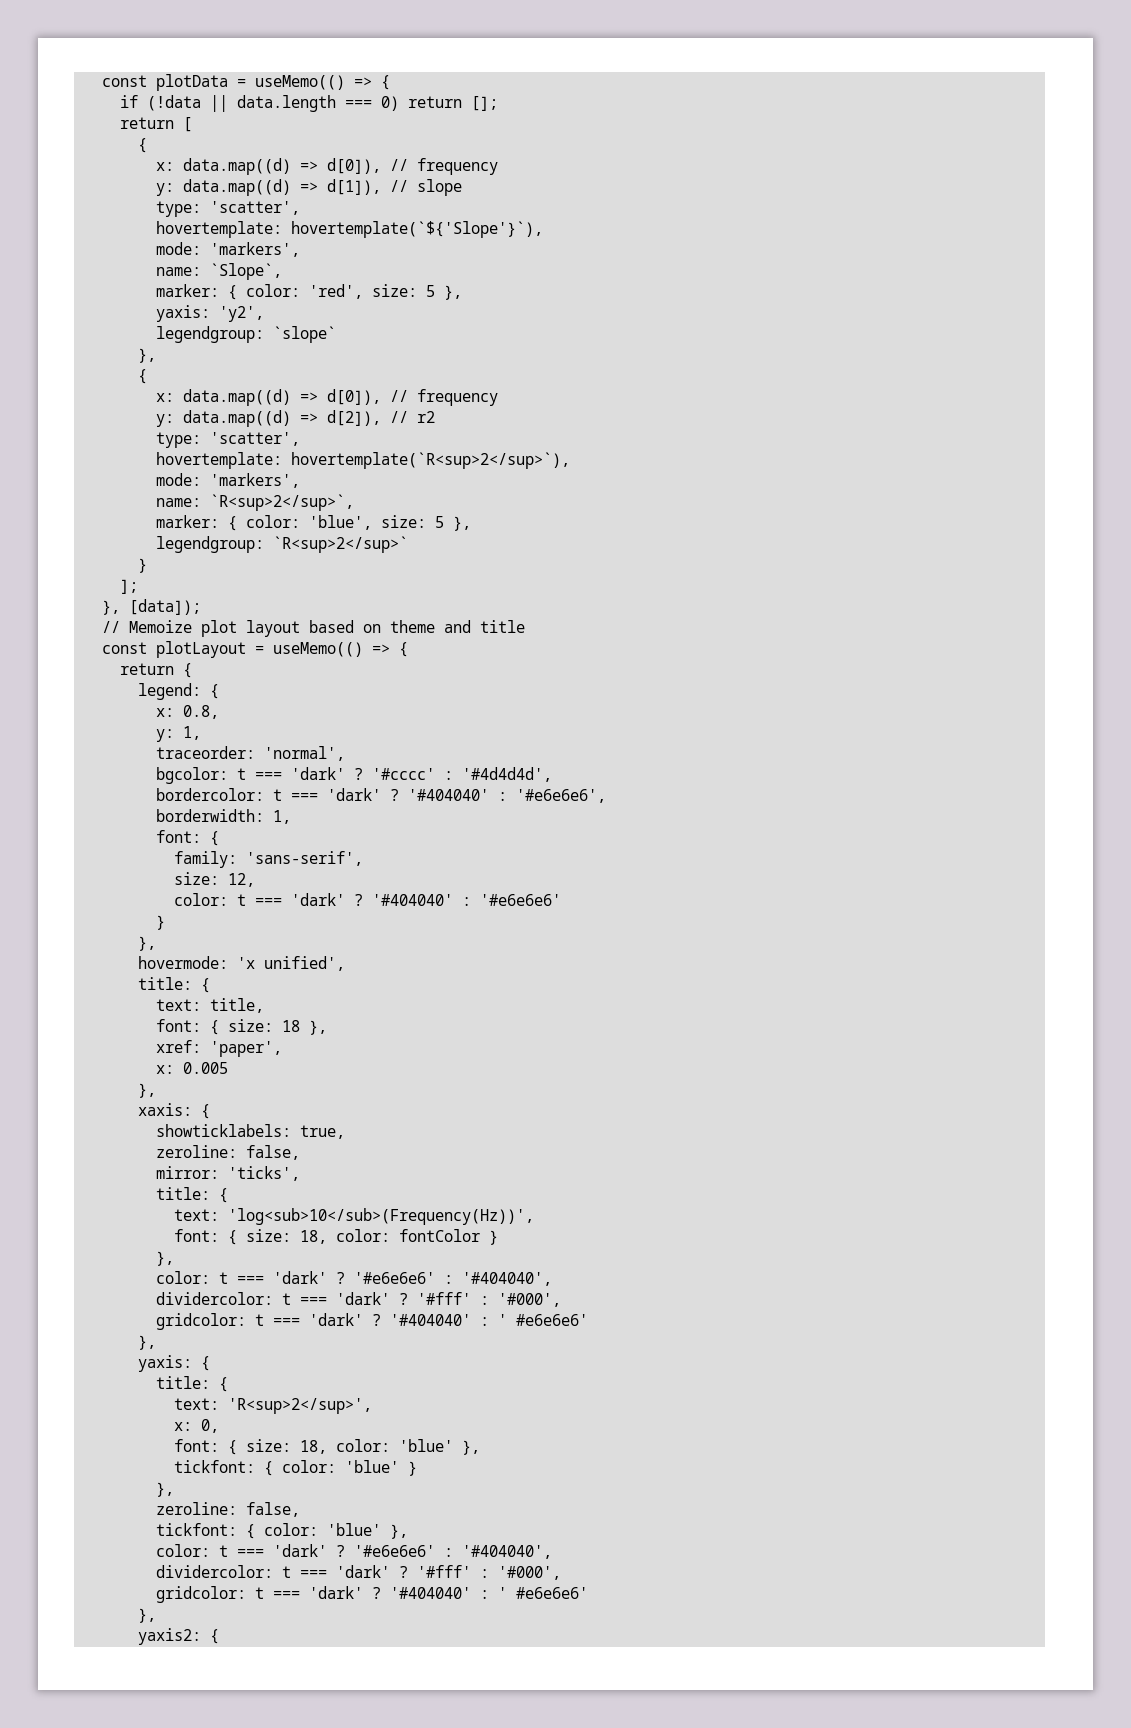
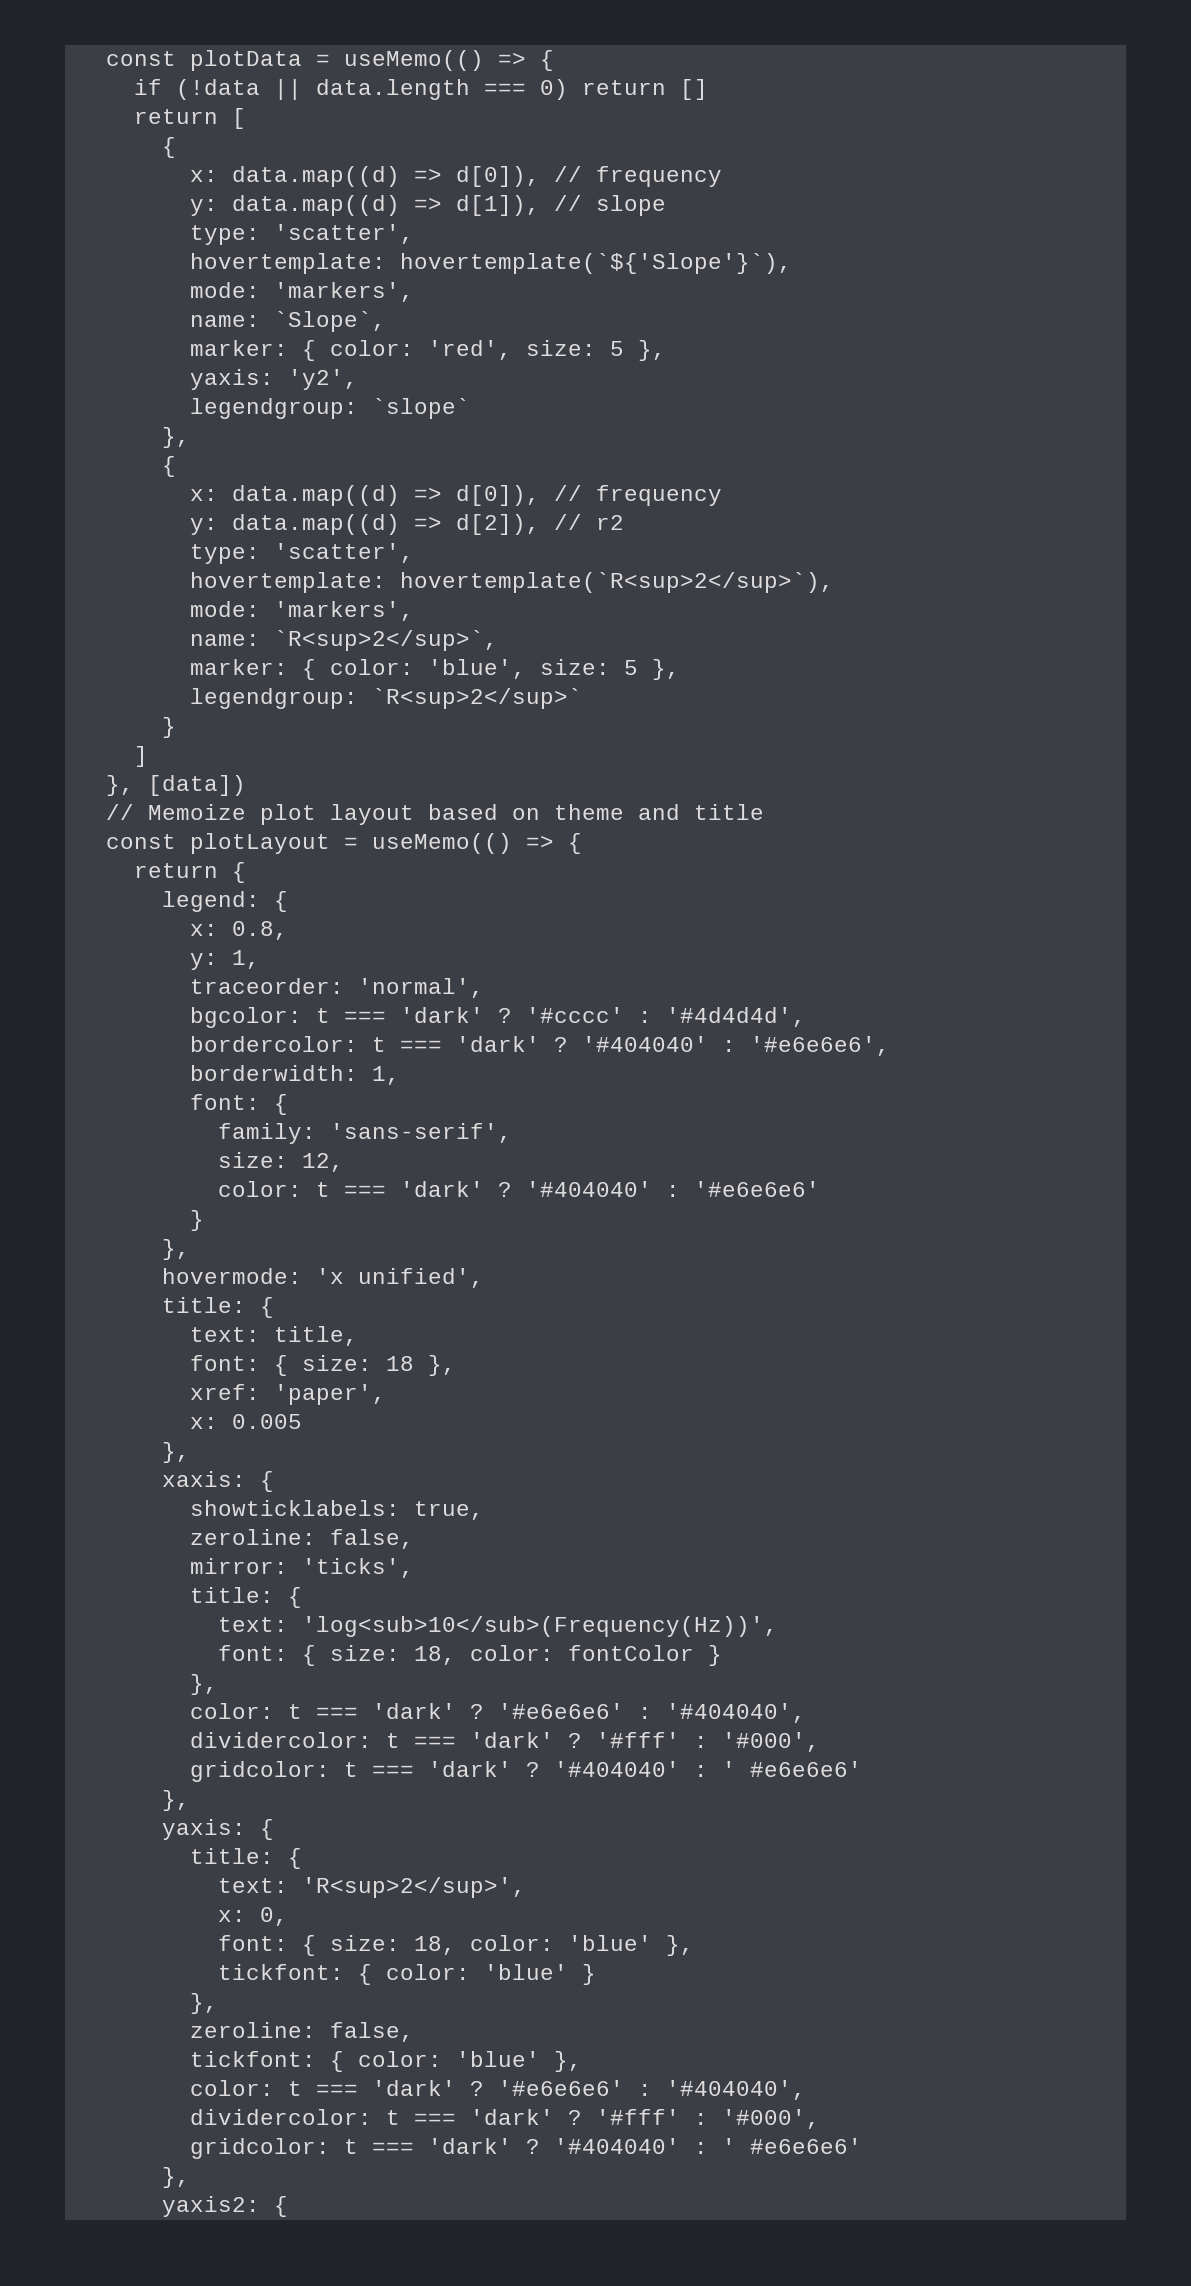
- if (!data || data.length === 0) return [];
+ if (!data || data.length === 0) return []
- ];
- }, [data]);
+ ]
+ }, [data])

